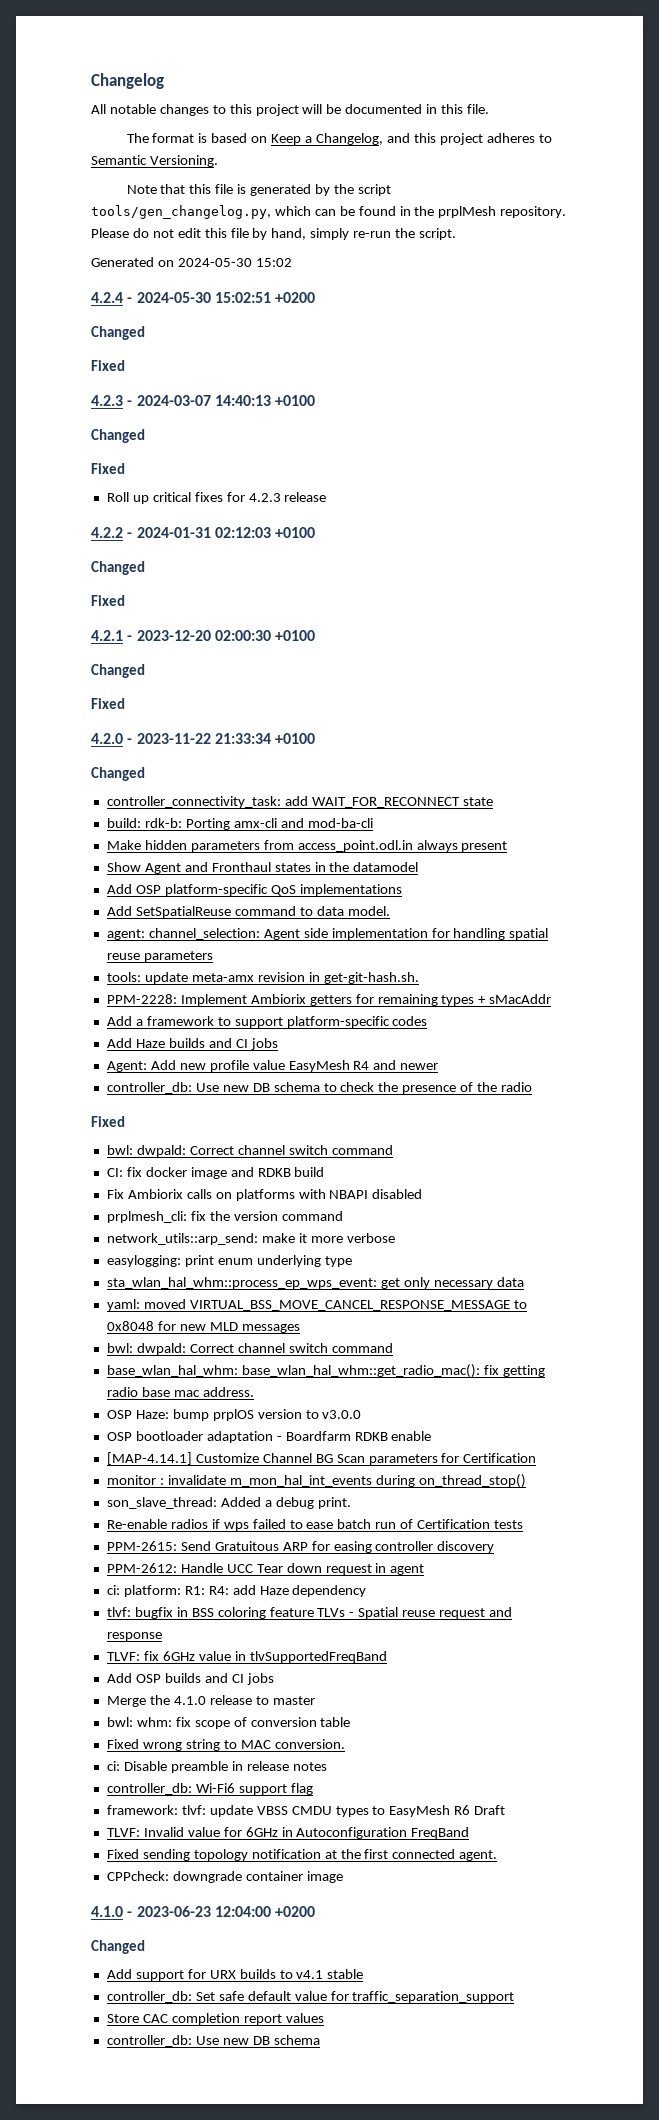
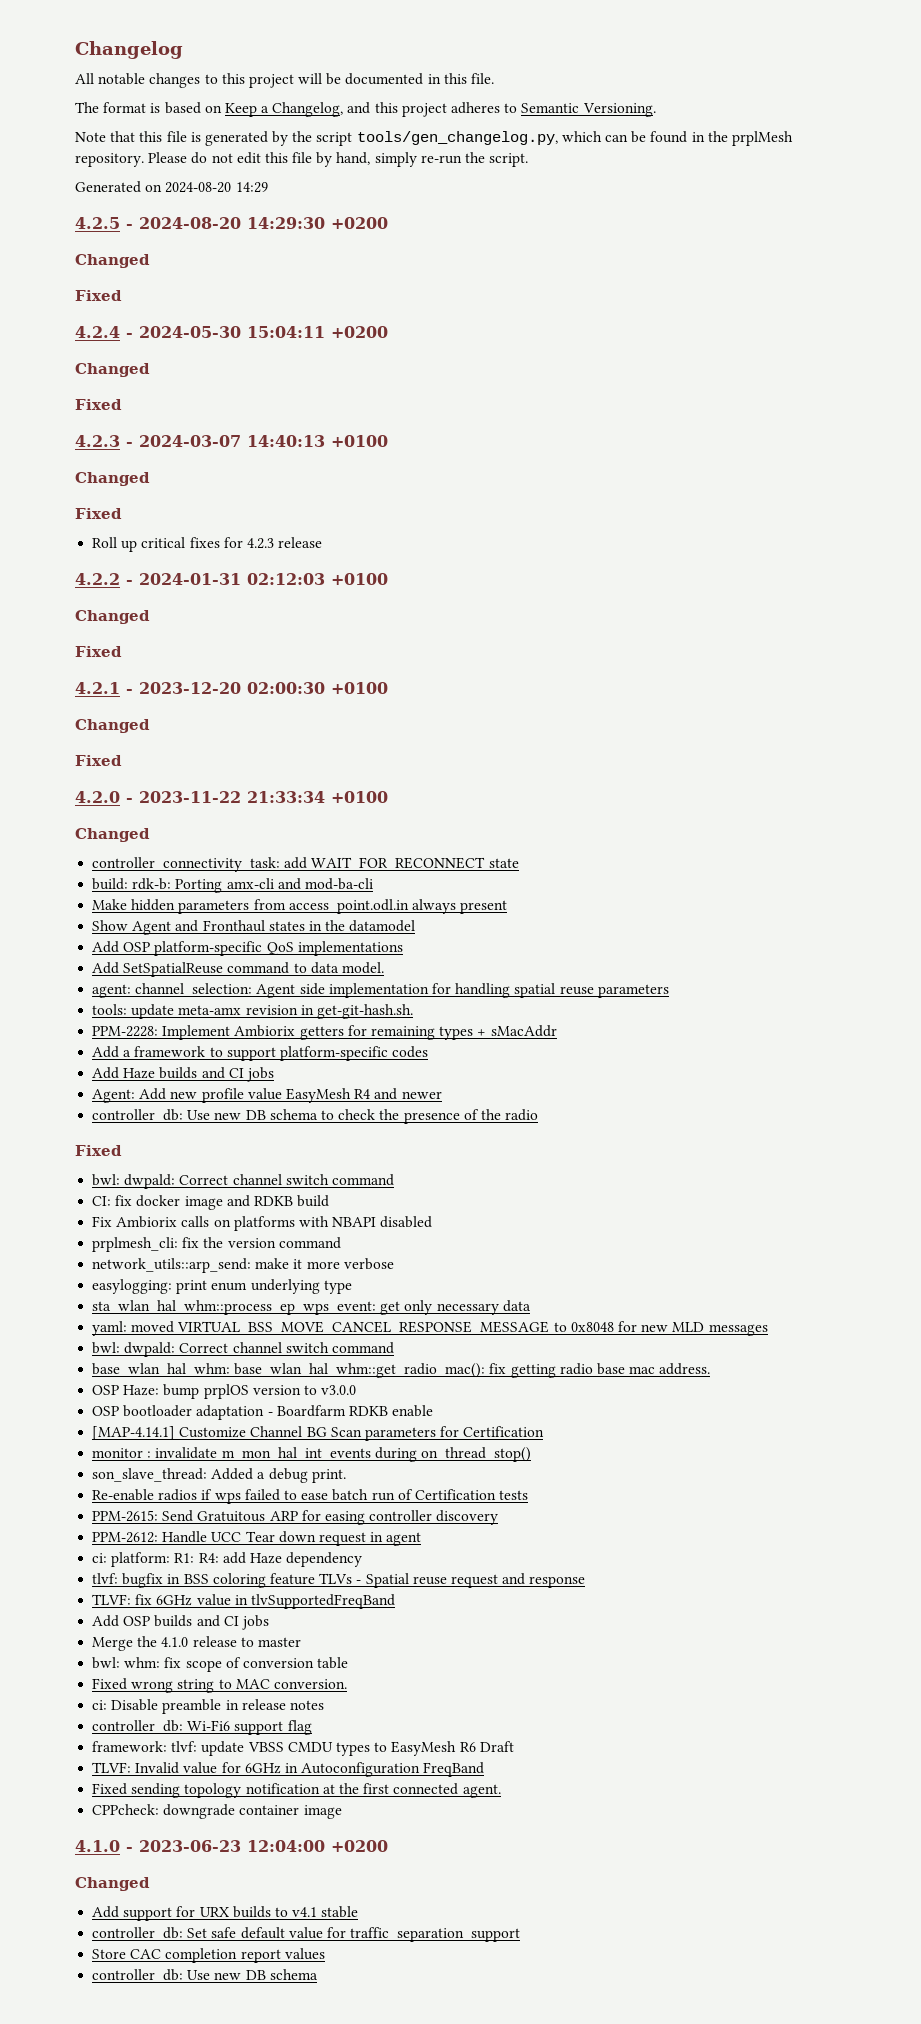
- Generated on 2024-05-30 15:02
+ Generated on 2024-08-20 14:29
+ 4.2.5 - 2024-08-20 14:29:30 +0200
+ Changed
+ Fixed
- 4.2.4 - 2024-05-30 15:02:51 +0200
+ 4.2.4 - 2024-05-30 15:04:11 +0200

